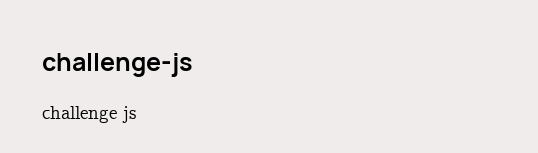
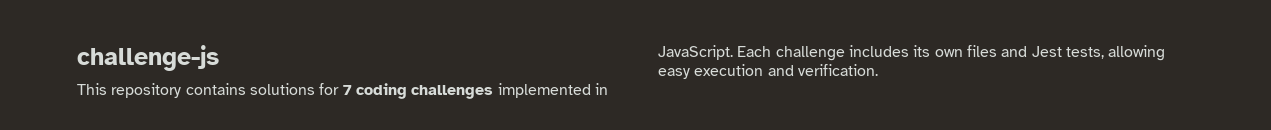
- challenge js
+ This repository contains solutions for 7 coding challenges implemented in JavaScript. Each challenge includes its own files and Jest tests, allowing easy execution and verification.

